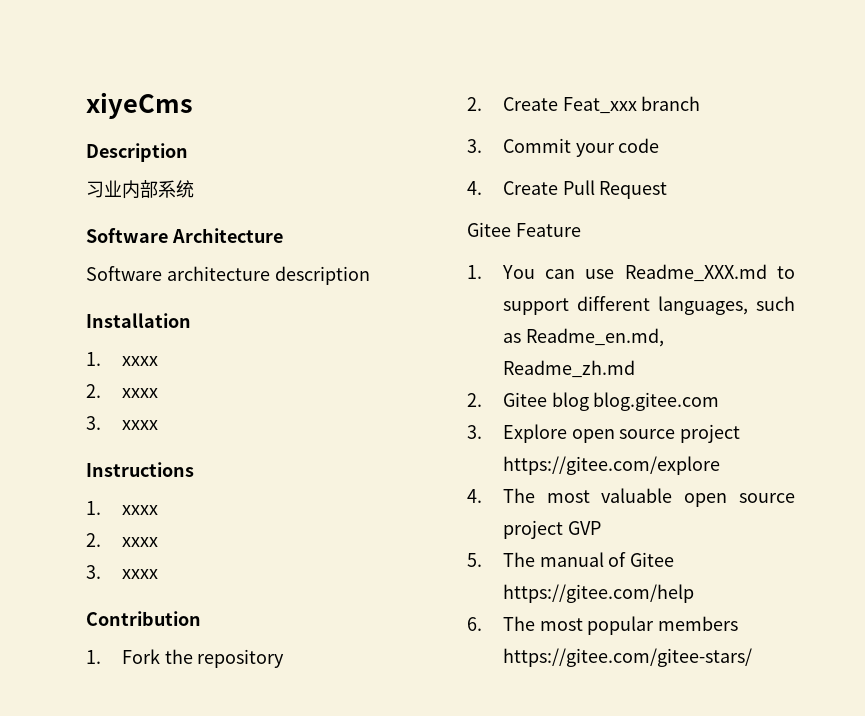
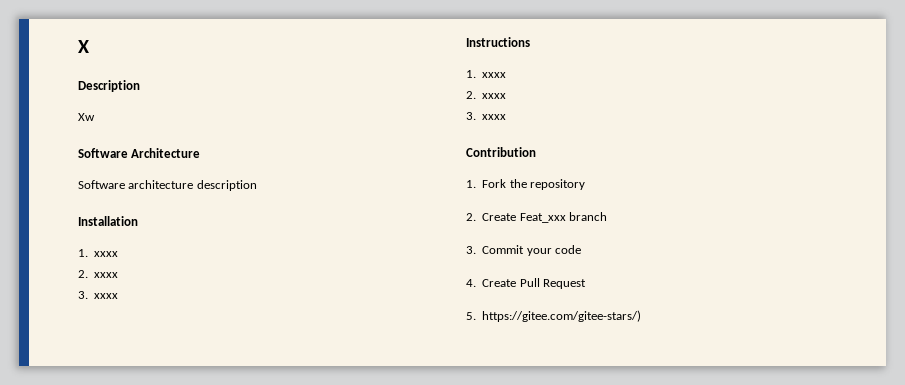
- xiyeCms
+ X
- 习业内部系统
+ Xw
- Gitee Feature
- 1. You can use Readme_XXX.md to support different languages, such as Readme_en.md, Readme_zh.md
- 2. Gitee blog blog.gitee.com
- 3. Explore open source project https://gitee.com/explore
- 4. The most valuable open source project GVP
- 5. The manual of Gitee https://gitee.com/help
- 6. The most popular members https://gitee.com/gitee-stars/
+ 5. https://gitee.com/gitee-stars/)

